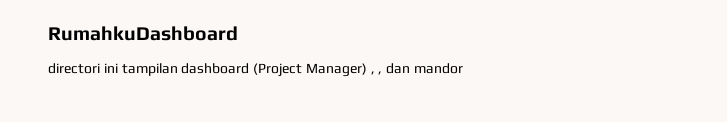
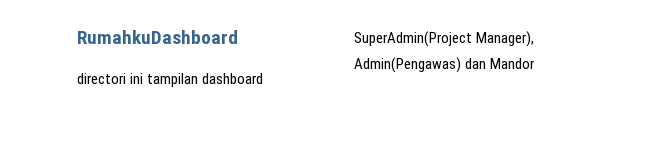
- directori ini tampilan dashboard (Project Manager) , , dan mandor
+ directori ini tampilan dashboard SuperAdmin(Project Manager), Admin(Pengawas) dan Mandor

